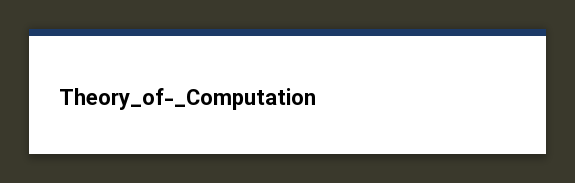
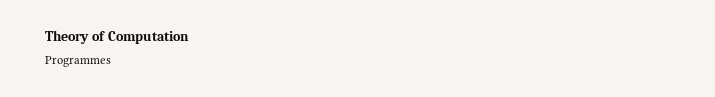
- Theory_of-_Computation
+ Theory of Computation
+ Programmes

